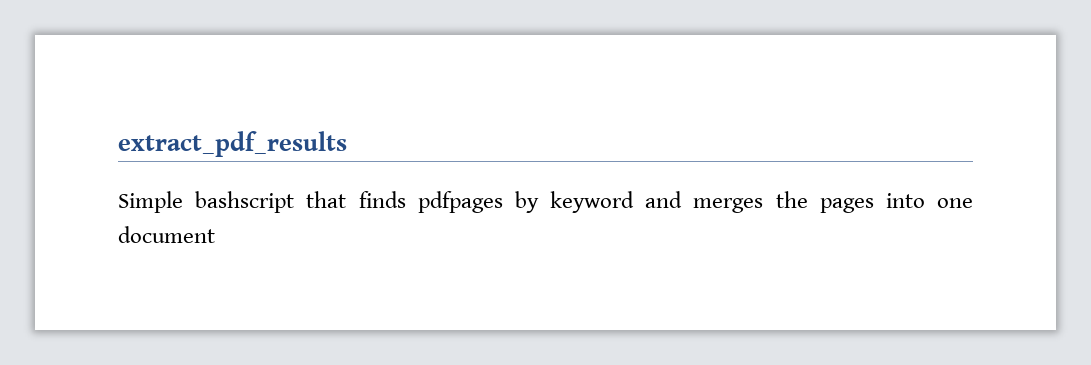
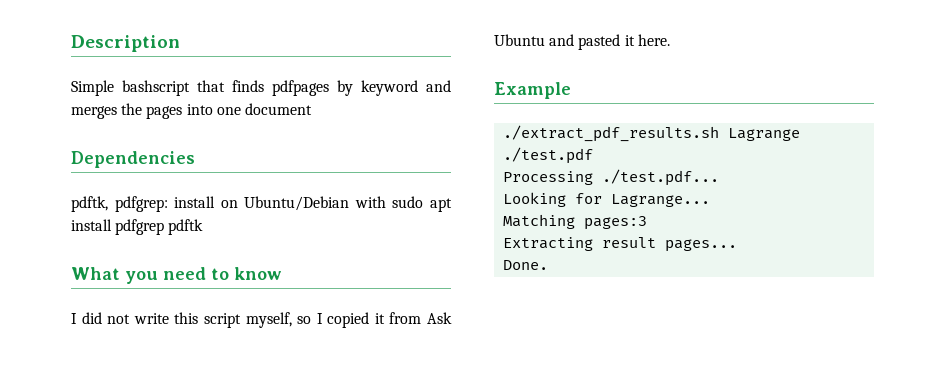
- extract_pdf_results
+ Description
+ Dependencies
+ pdftk, pdfgrep: install on Ubuntu/Debian with sudo apt install pdfgrep pdftk
+ What you need to know
+ I did not write this script myself, so I copied it from Ask Ubuntu and pasted it here.
+ Example
+ ./extract_pdf_results.sh Lagrange ./test.pdf
+ Processing ./test.pdf...
+ Looking for Lagrange...
+ Matching pages:3
+ Extracting result pages...
+ Done.

